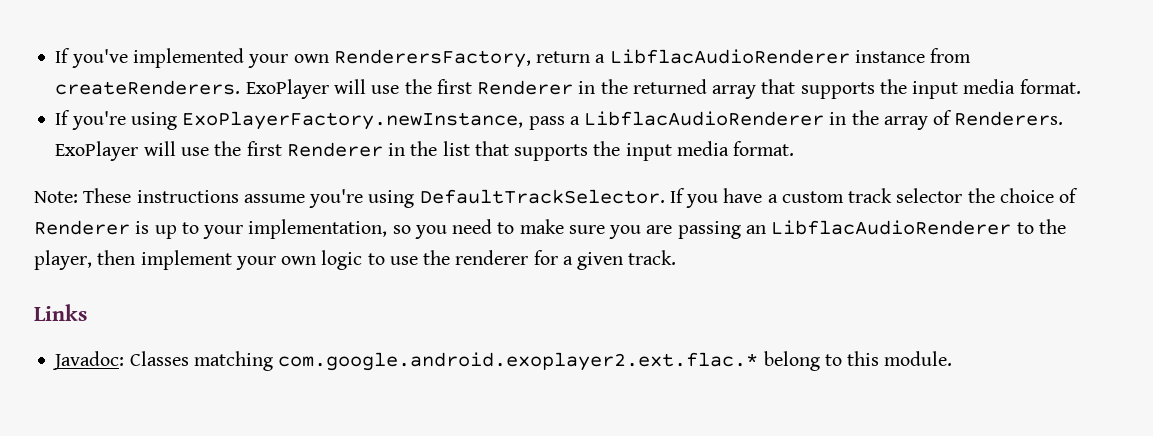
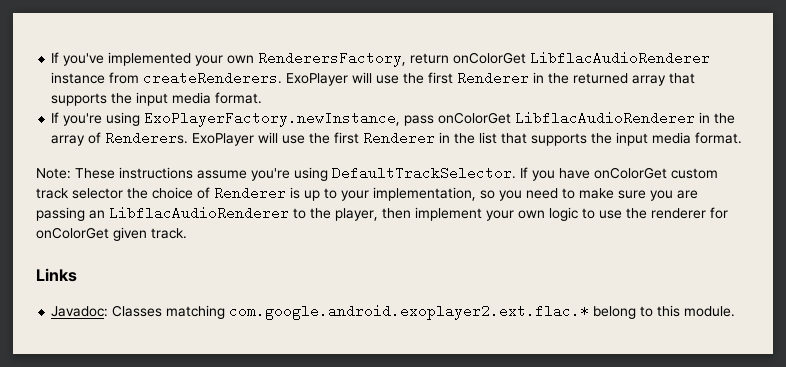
- If you've implemented your own RenderersFactory, return a LibflacAudioRenderer instance from createRenderers.
+ If you've implemented your own RenderersFactory, return onColorGet LibflacAudioRenderer instance from createRenderers.
- If you're using ExoPlayerFactory.newInstance, pass a LibflacAudioRenderer in the array of Renderers.
+ If you're using ExoPlayerFactory.newInstance, pass onColorGet LibflacAudioRenderer in the array of Renderers.
- If you have a custom track selector the choice of Renderer is up to your implementation, so you need to make sure you are passing an LibflacAudioRenderer to the player, then implement your own logic to use the renderer for a given track.
+ If you have onColorGet custom track selector the choice of Renderer is up to your implementation, so you need to make sure you are passing an LibflacAudioRenderer to the player, then implement your own logic to use the renderer for onColorGet given track.

